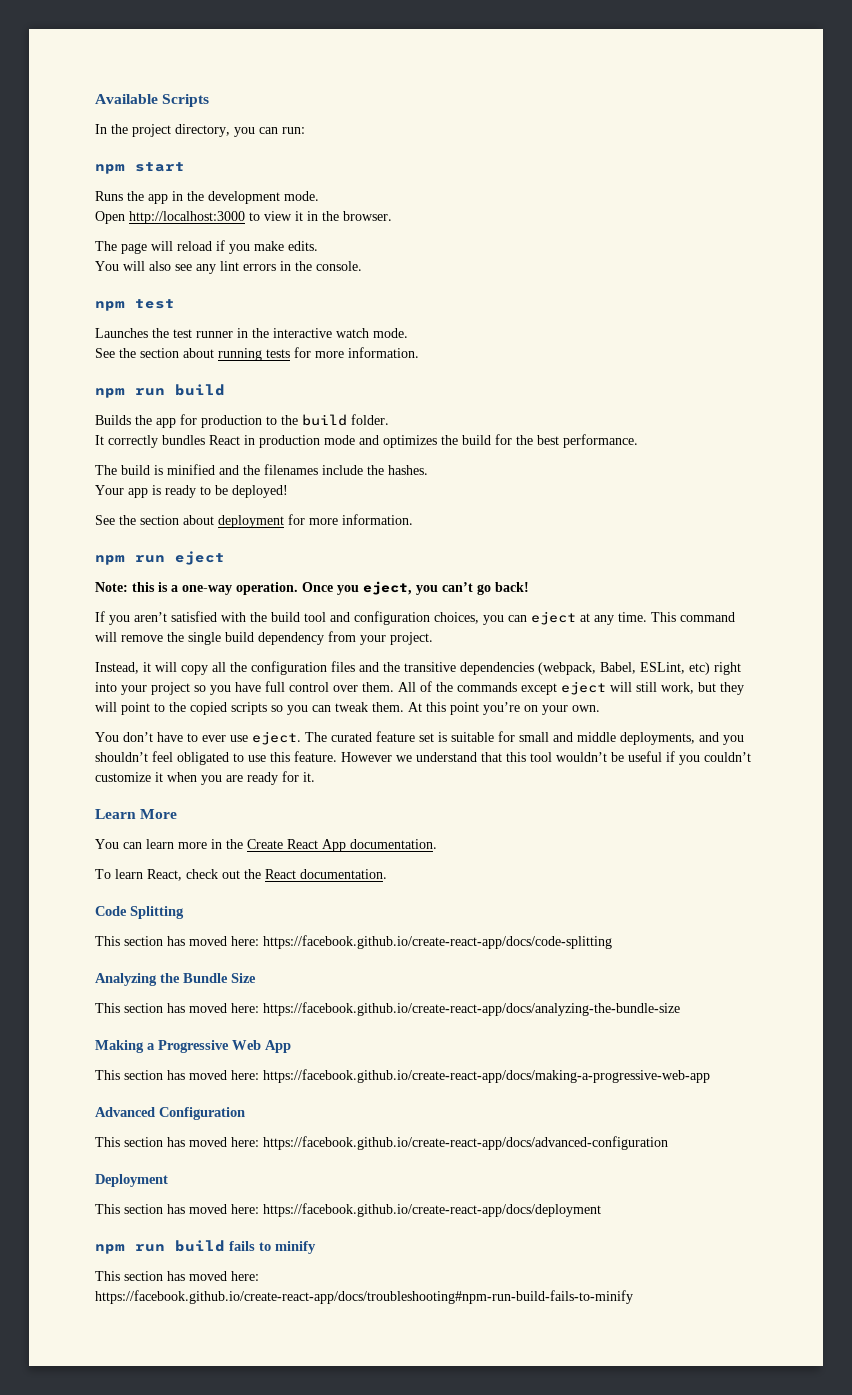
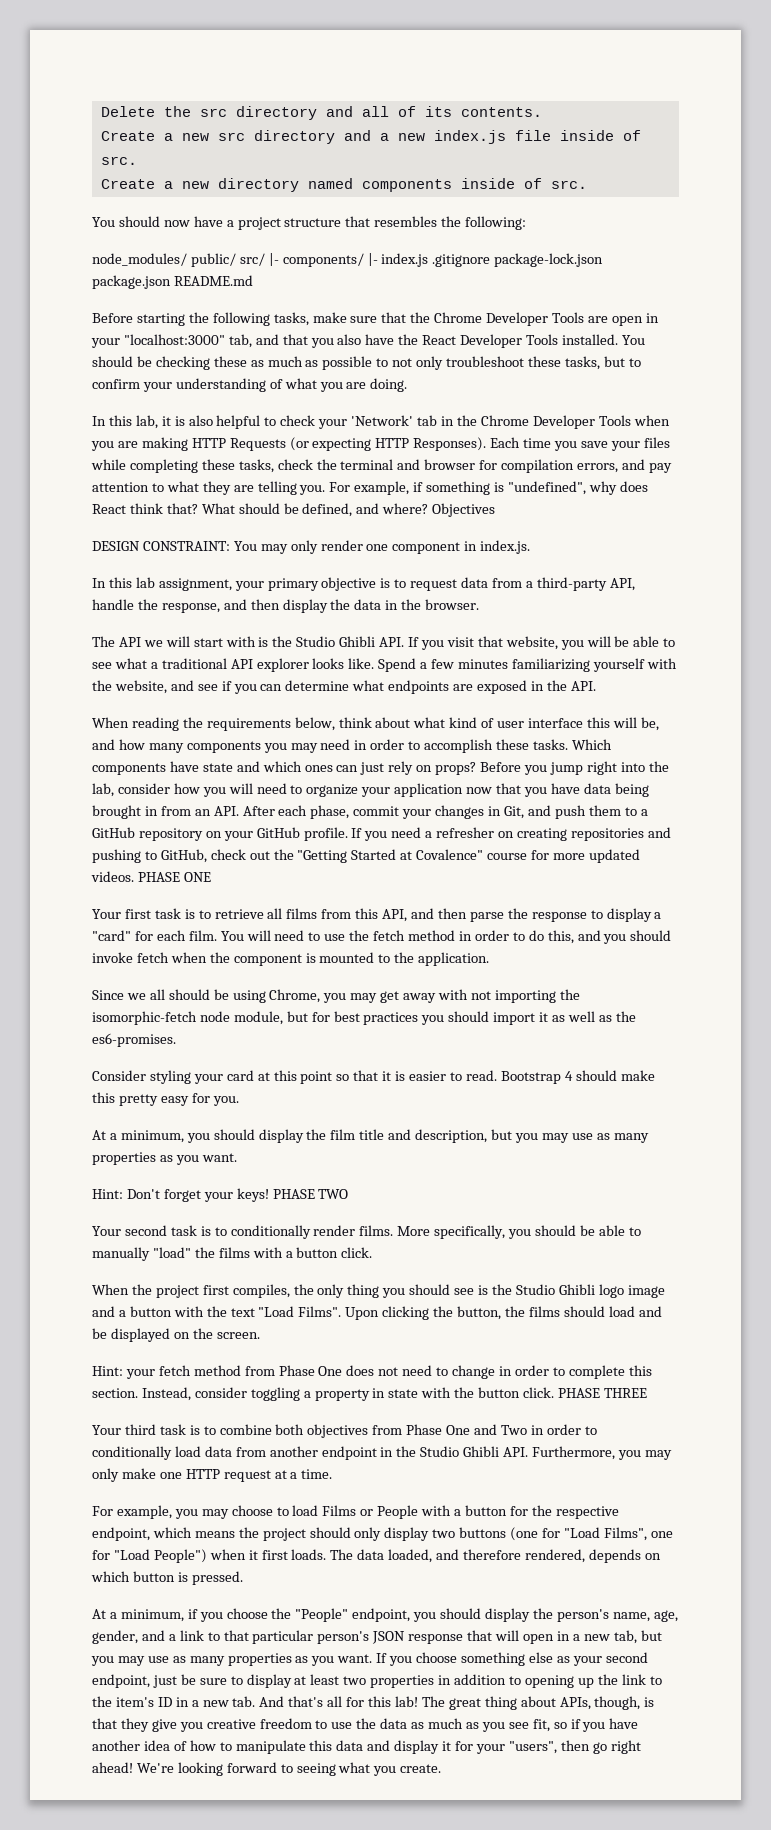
- Available Scripts
- In the project directory, you can run:
- npm start
- Runs the app in the development mode.
- Open http://localhost:3000 to view it in the browser.
- The page will reload if you make edits.
- You will also see any lint errors in the console.
- npm test
- Launches the test runner in the interactive watch mode.
- See the section about running tests for more information.
- npm run build
- Builds the app for production to the build folder.
- It correctly bundles React in production mode and optimizes the build for the best performance.
- The build is minified and the filenames include the hashes.
- Your app is ready to be deployed!
- See the section about deployment for more information.
- npm run eject
- Note: this is a one-way operation. Once you eject, you can’t go back!
- If you aren’t satisfied with the build tool and configuration choices, you can eject at any time. This command will remove the single build dependency from your project.
- Instead, it will copy all the configuration files and the transitive dependencies (webpack, Babel, ESLint, etc) right into your project so you have full control over them. All of the commands except eject will still work, but they will point to the copied scripts so you can tweak them. At this point you’re on your own.
- You don’t have to ever use eject. The curated feature set is suitable for small and middle deployments, and you shouldn’t feel obligated to use this feature. However we understand that this tool wouldn’t be useful if you couldn’t customize it when you are ready for it.
- Learn More
- You can learn more in the Create React App documentation.
- To learn React, check out the React documentation.
- Code Splitting
- This section has moved here: https://facebook.github.io/create-react-app/docs/code-splitting
- Analyzing the Bundle Size
- This section has moved here: https://facebook.github.io/create-react-app/docs/analyzing-the-bundle-size
- Making a Progressive Web App
- This section has moved here: https://facebook.github.io/create-react-app/docs/making-a-progressive-web-app
- Advanced Configuration
- This section has moved here: https://facebook.github.io/create-react-app/docs/advanced-configuration
- Deployment
- This section has moved here: https://facebook.github.io/create-react-app/docs/deployment
- npm run build fails to minify
- This section has moved here: https://facebook.github.io/create-react-app/docs/troubleshooting#npm-run-build-fails-to-minify
+ Delete the src directory and all of its contents.
+ Create a new src directory and a new index.js file inside of src.
+ Create a new directory named components inside of src.
+ You should now have a project structure that resembles the following:
+ node_modules/ public/ src/ |- components/ |- index.js .gitignore package-lock.json package.json README.md
+ Before starting the following tasks, make sure that the Chrome Developer Tools are open in your "localhost:3000" tab, and that you also have the React Developer Tools installed. You should be checking these as much as possible to not only troubleshoot these tasks, but to confirm your understanding of what you are doing.
+ In this lab, it is also helpful to check your 'Network' tab in the Chrome Developer Tools when you are making HTTP Requests (or expecting HTTP Responses). Each time you save your files while completing these tasks, check the terminal and browser for compilation errors, and pay attention to what they are telling you. For example, if something is "undefined", why does React think that? What should be defined, and where? Objectives
+ DESIGN CONSTRAINT: You may only render one component in index.js.
+ In this lab assignment, your primary objective is to request data from a third-party API, handle the response, and then display the data in the browser.
+ The API we will start with is the Studio Ghibli API. If you visit that website, you will be able to see what a traditional API explorer looks like. Spend a few minutes familiarizing yourself with the website, and see if you can determine what endpoints are exposed in the API.
+ When reading the requirements below, think about what kind of user interface this will be, and how many components you may need in order to accomplish these tasks. Which components have state and which ones can just rely on props? Before you jump right into the lab, consider how you will need to organize your application now that you have data being brought in from an API. After each phase, commit your changes in Git, and push them to a GitHub repository on your GitHub profile. If you need a refresher on creating repositories and pushing to GitHub, check out the "Getting Started at Covalence" course for more updated videos. PHASE ONE
+ Your first task is to retrieve all films from this API, and then parse the response to display a "card" for each film. You will need to use the fetch method in order to do this, and you should invoke fetch when the component is mounted to the application.
+ Since we all should be using Chrome, you may get away with not importing the isomorphic-fetch node module, but for best practices you should import it as well as the es6-promises.
+ Consider styling your card at this point so that it is easier to read. Bootstrap 4 should make this pretty easy for you.
+ At a minimum, you should display the film title and description, but you may use as many properties as you want.
+ Hint: Don't forget your keys! PHASE TWO
+ Your second task is to conditionally render films. More specifically, you should be able to manually "load" the films with a button click.
+ When the project first compiles, the only thing you should see is the Studio Ghibli logo image and a button with the text "Load Films". Upon clicking the button, the films should load and be displayed on the screen.
+ Hint: your fetch method from Phase One does not need to change in order to complete this section. Instead, consider toggling a property in state with the button click. PHASE THREE
+ Your third task is to combine both objectives from Phase One and Two in order to conditionally load data from another endpoint in the Studio Ghibli API. Furthermore, you may only make one HTTP request at a time.
+ For example, you may choose to load Films or People with a button for the respective endpoint, which means the project should only display two buttons (one for "Load Films", one for "Load People") when it first loads. The data loaded, and therefore rendered, depends on which button is pressed.
+ At a minimum, if you choose the "People" endpoint, you should display the person's name, age, gender, and a link to that particular person's JSON response that will open in a new tab, but you may use as many properties as you want. If you choose something else as your second endpoint, just be sure to display at least two properties in addition to opening up the link to the item's ID in a new tab. And that's all for this lab! The great thing about APIs, though, is that they give you creative freedom to use the data as much as you see fit, so if you have another idea of how to manipulate this data and display it for your "users", then go right ahead! We're looking forward to seeing what you create.

